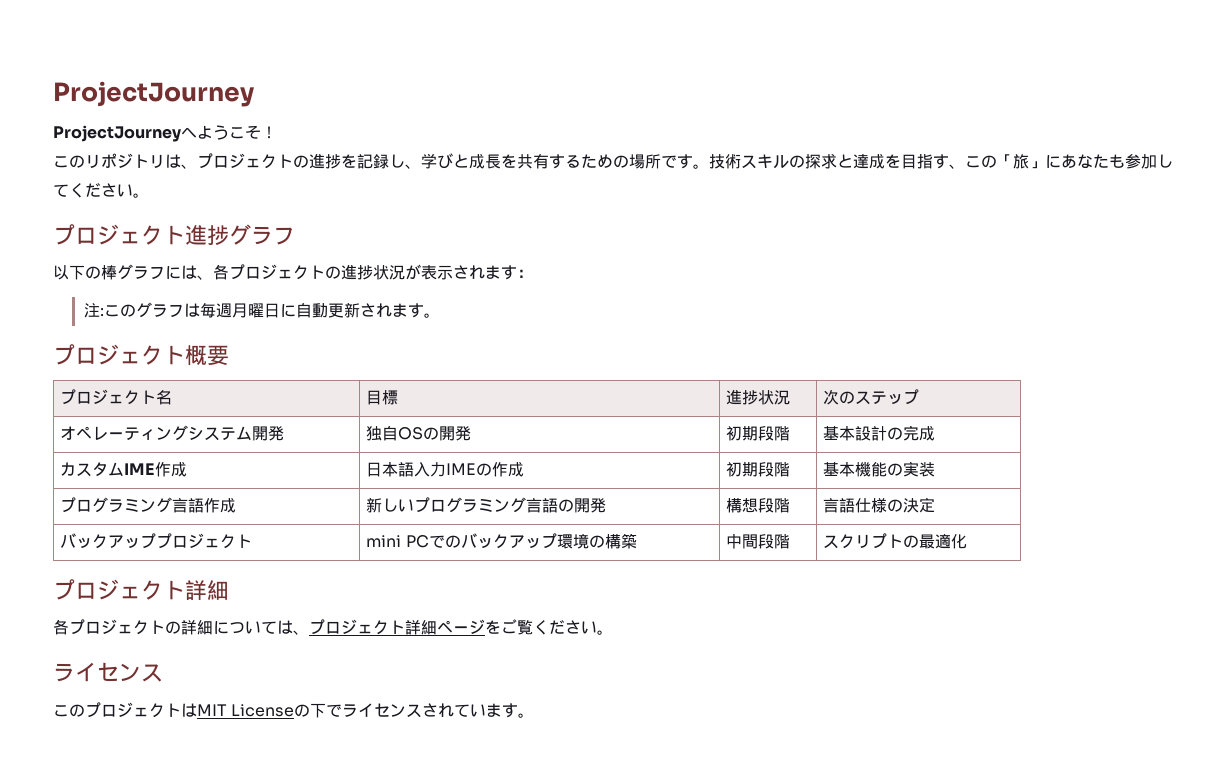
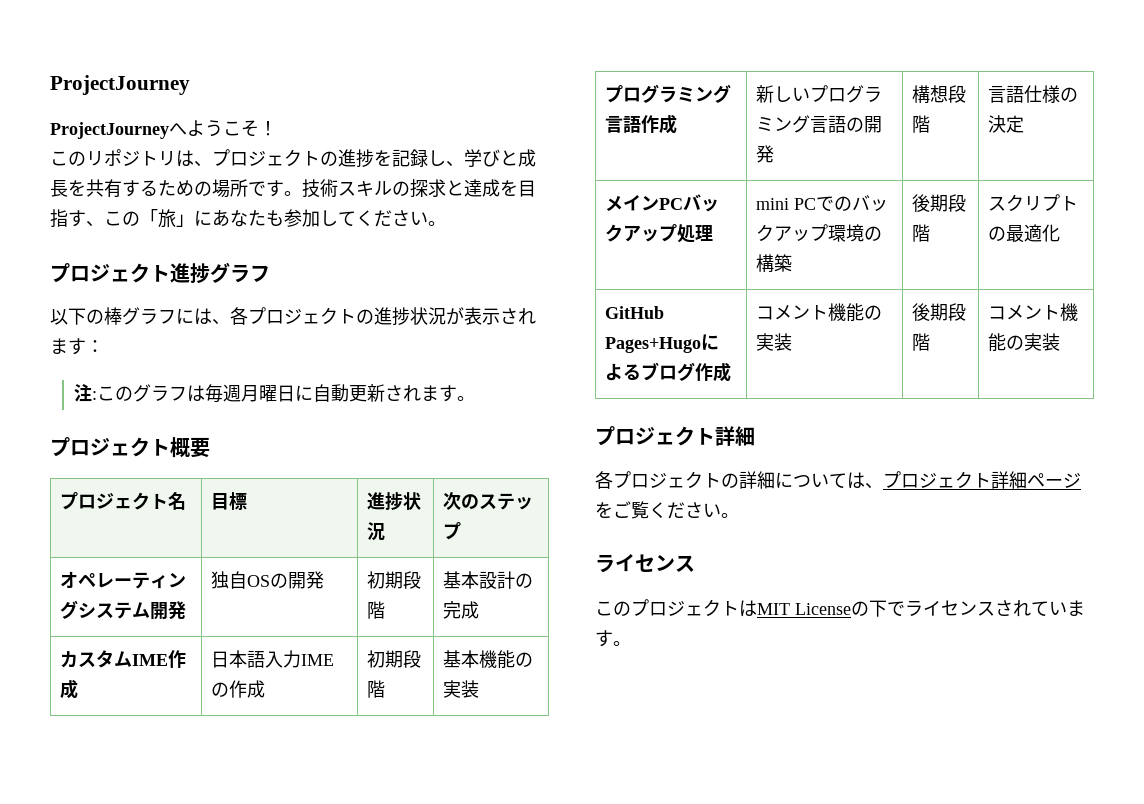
- バックアッププロジェクト | mini PCでのバックアップ環境の構築 | 中間段階 | スクリプトの最適化
+ メインPCバックアップ処理 | mini PCでのバックアップ環境の構築 | 後期段階 | スクリプトの最適化
+ GitHub Pages+Hugoによるブログ作成 | コメント機能の実装 | 後期段階 | コメント機能の実装

